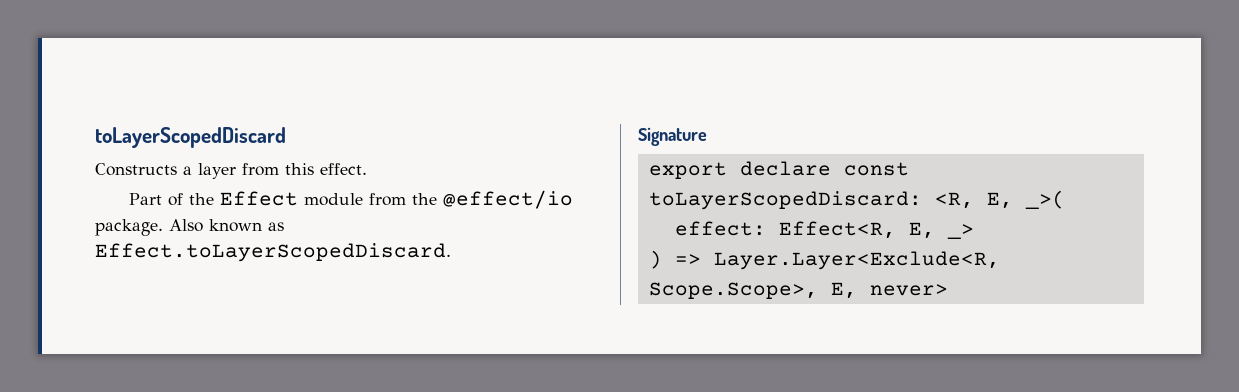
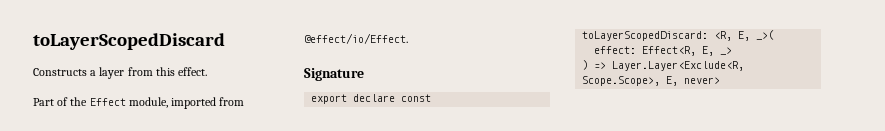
- Part of the Effect module from the @effect/io package. Also known as Effect.toLayerScopedDiscard.
+ Part of the Effect module, imported from @effect/io/Effect.

